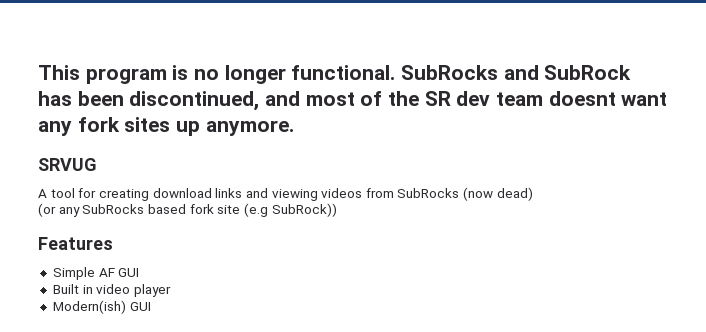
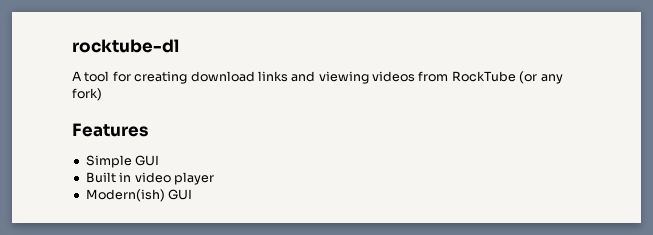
- This program is no longer functional. SubRocks and SubRock has been discontinued, and most of the SR dev team doesnt want any fork sites up anymore.
- SRVUG
+ rocktube-dl
- A tool for creating download links and viewing videos from SubRocks (now dead)
- (or any SubRocks based fork site (e.g SubRock))
+ A tool for creating download links and viewing videos from RockTube (or any fork)
- Simple AF GUI
+ Simple GUI

